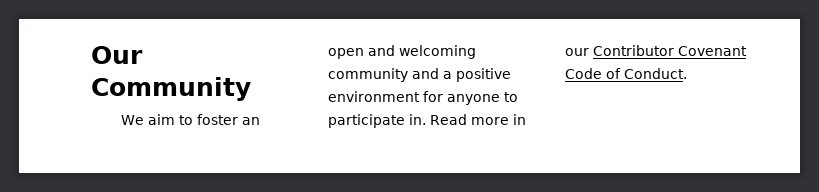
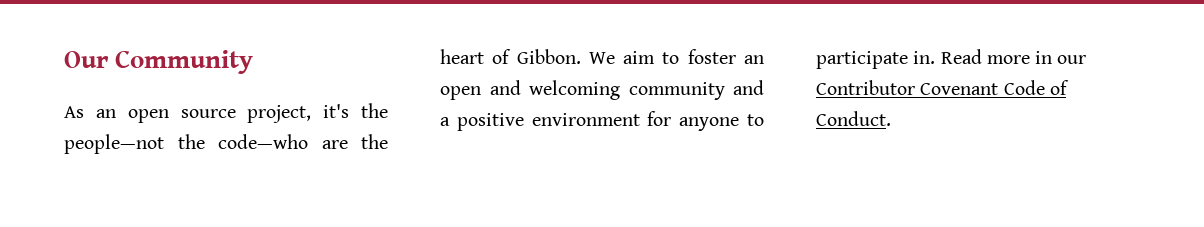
+ As an open source project, it's the people—not the code—who are the heart of Gibbon.

